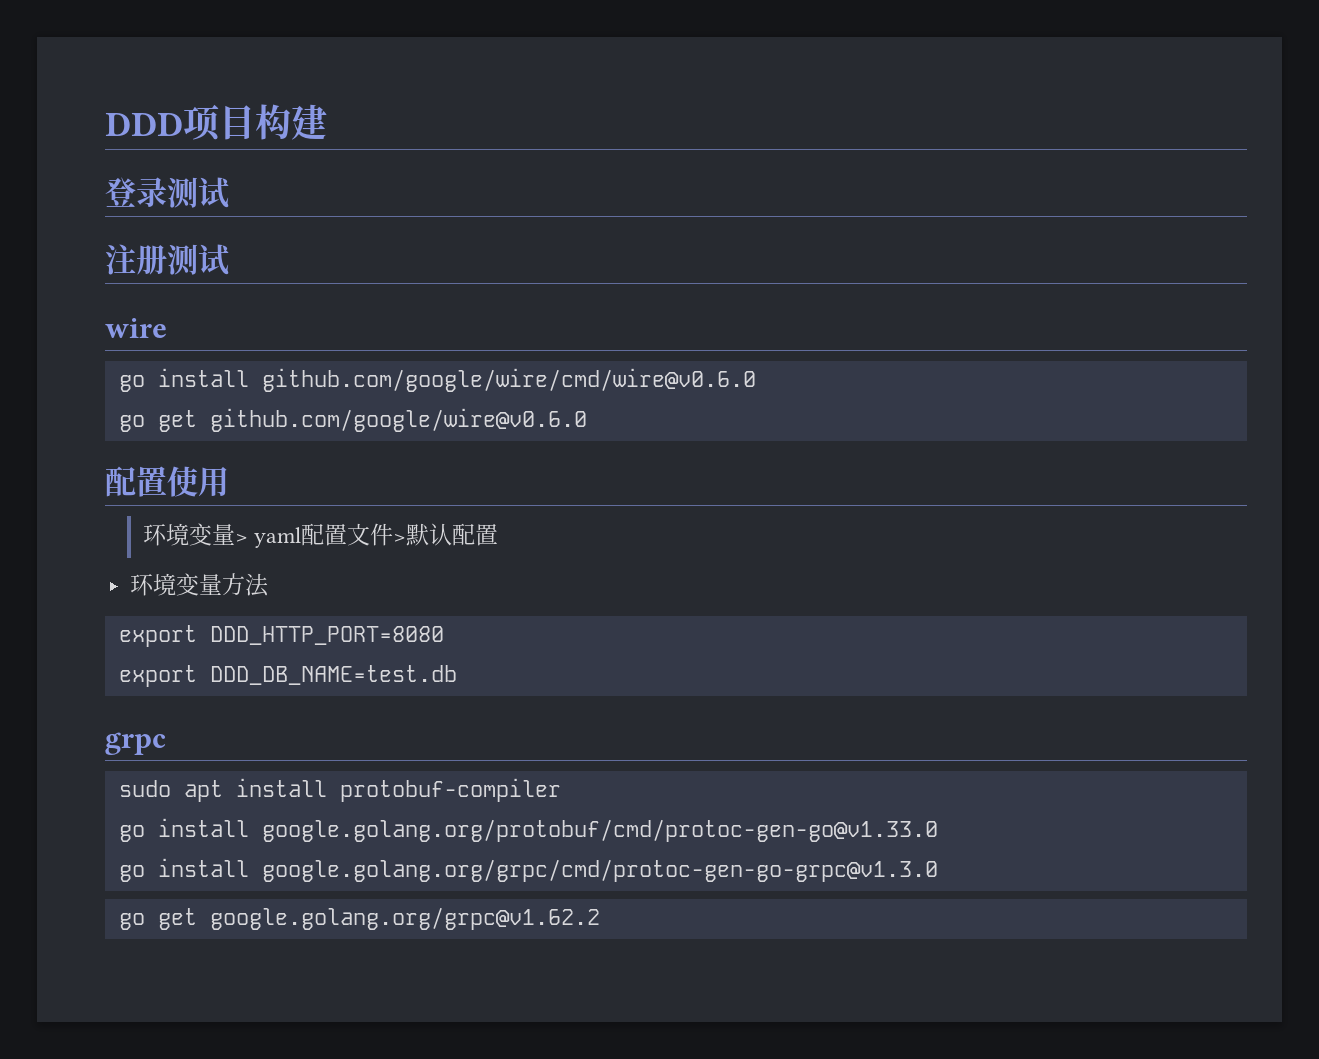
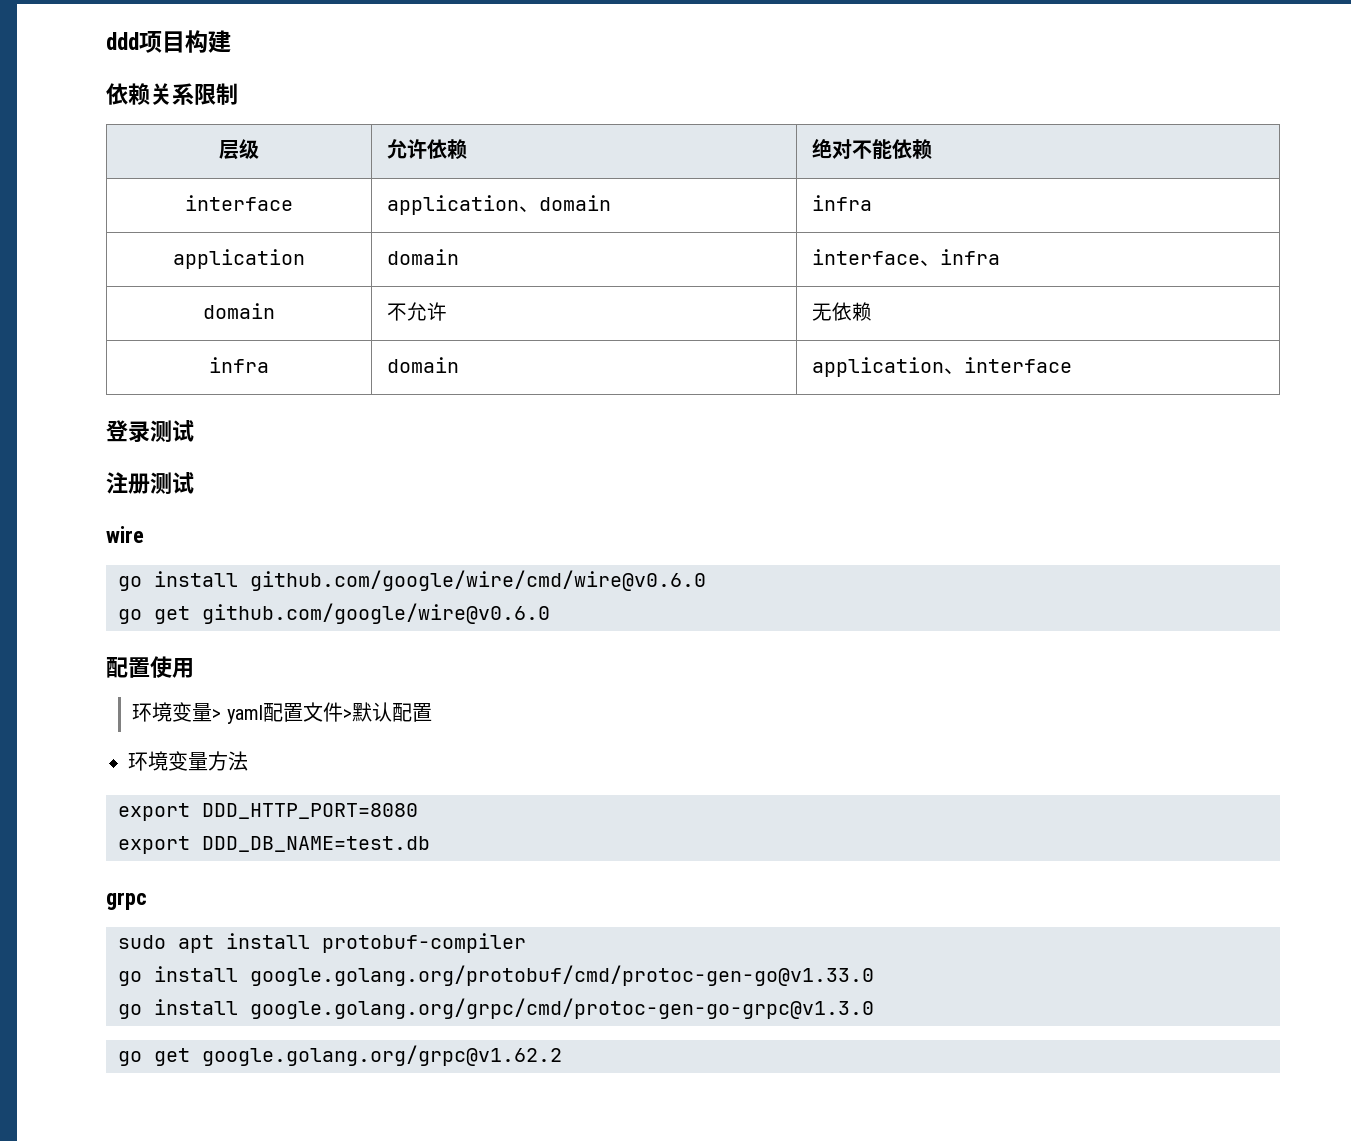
- DDD项目构建
+ ddd项目构建
+ 依赖关系限制
+ 层级 | 允许依赖 | 绝对不能依赖
+ interface | application、domain | infra
+ application | domain | interface、infra
+ domain | 不允许 | 无依赖
+ infra | domain | application、interface

